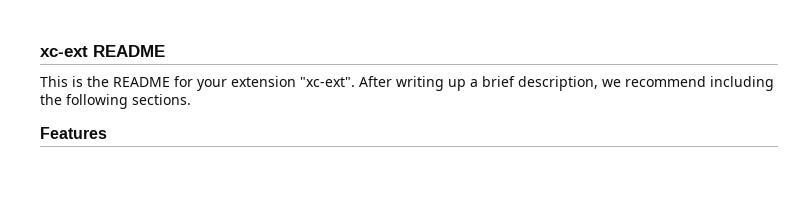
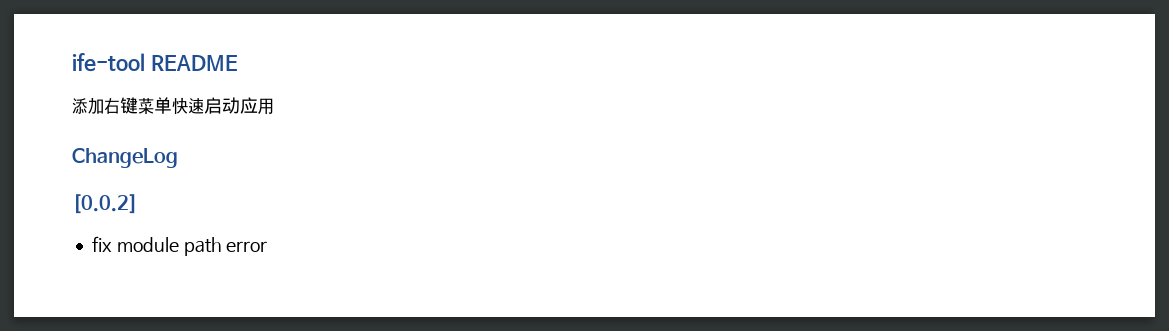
- xc-ext README
+ ife-tool README
- This is the README for your extension "xc-ext". After writing up a brief description, we recommend including the following sections.
- Features
+ 添加右键菜单快速启动应用
+ ChangeLog
+ [0.0.2]
+ fix module path error

